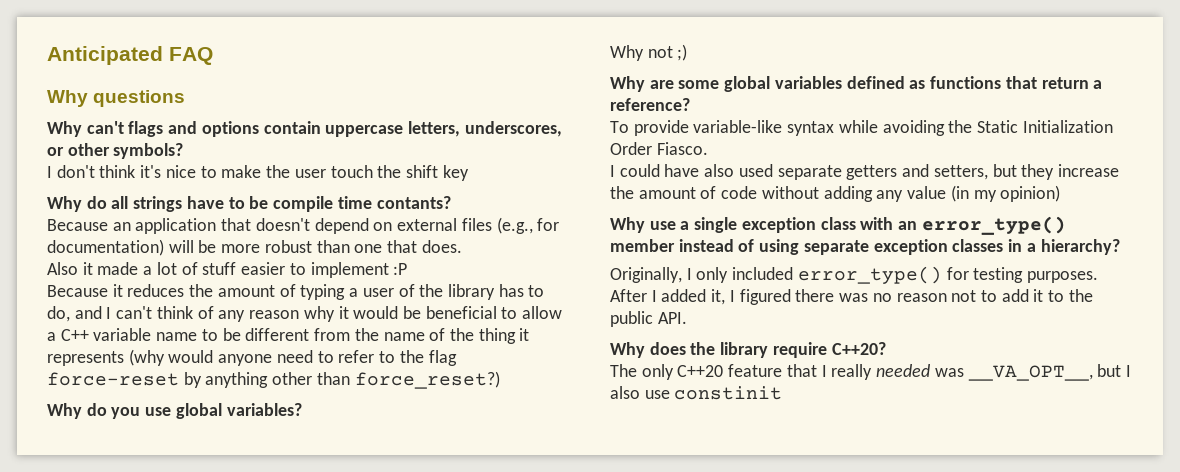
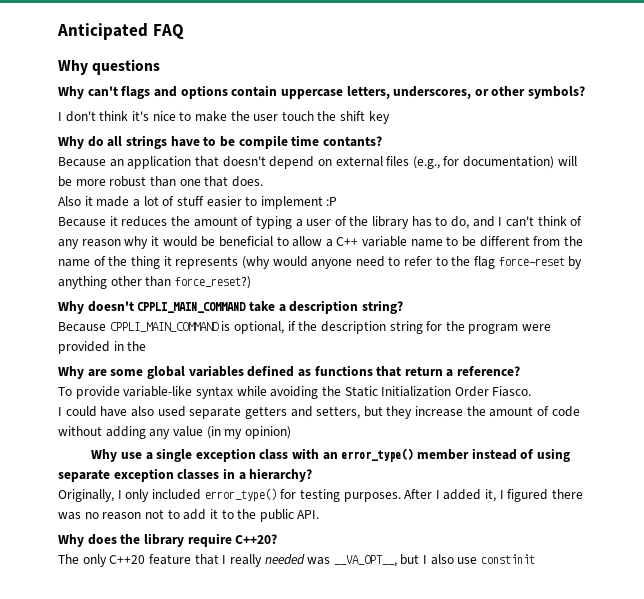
- Why do you use global variables?
- Why not ;)
+ Why doesn't CPPLI_MAIN_COMMAND take a description string?
+ Because CPPLI_MAIN_COMMAND is optional, if the description string for the program were provided in the

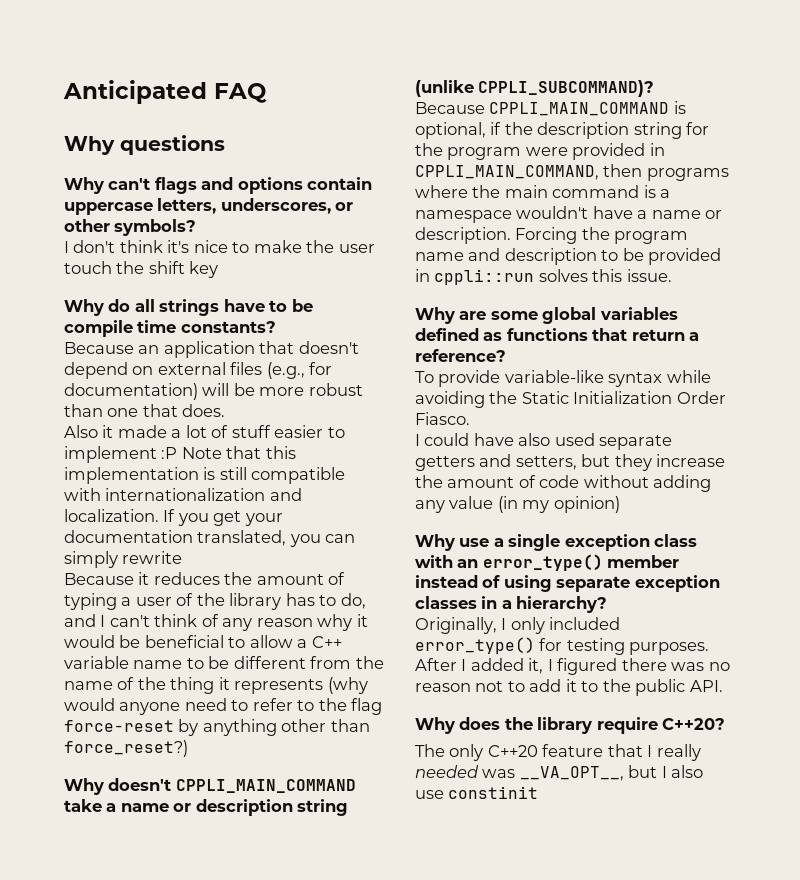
- Why do all strings have to be compile time contants?
+ Why do all strings have to be compile time constants?
- Also it made a lot of stuff easier to implement :P
+ Also it made a lot of stuff easier to implement :P Note that this implementation is still compatible with internationalization and localization. If you get your documentation translated, you can simply rewrite
- Why doesn't CPPLI_MAIN_COMMAND take a description string?
+ Why doesn't CPPLI_MAIN_COMMAND take a name or description string (unlike CPPLI_SUBCOMMAND)?
- Because CPPLI_MAIN_COMMAND is optional, if the description string for the program were provided in the
+ Because CPPLI_MAIN_COMMAND is optional, if the description string for the program were provided in CPPLI_MAIN_COMMAND, then programs where the main command is a namespace wouldn't have a name or description. Forcing the program name and description to be provided in cppli::run solves this issue.

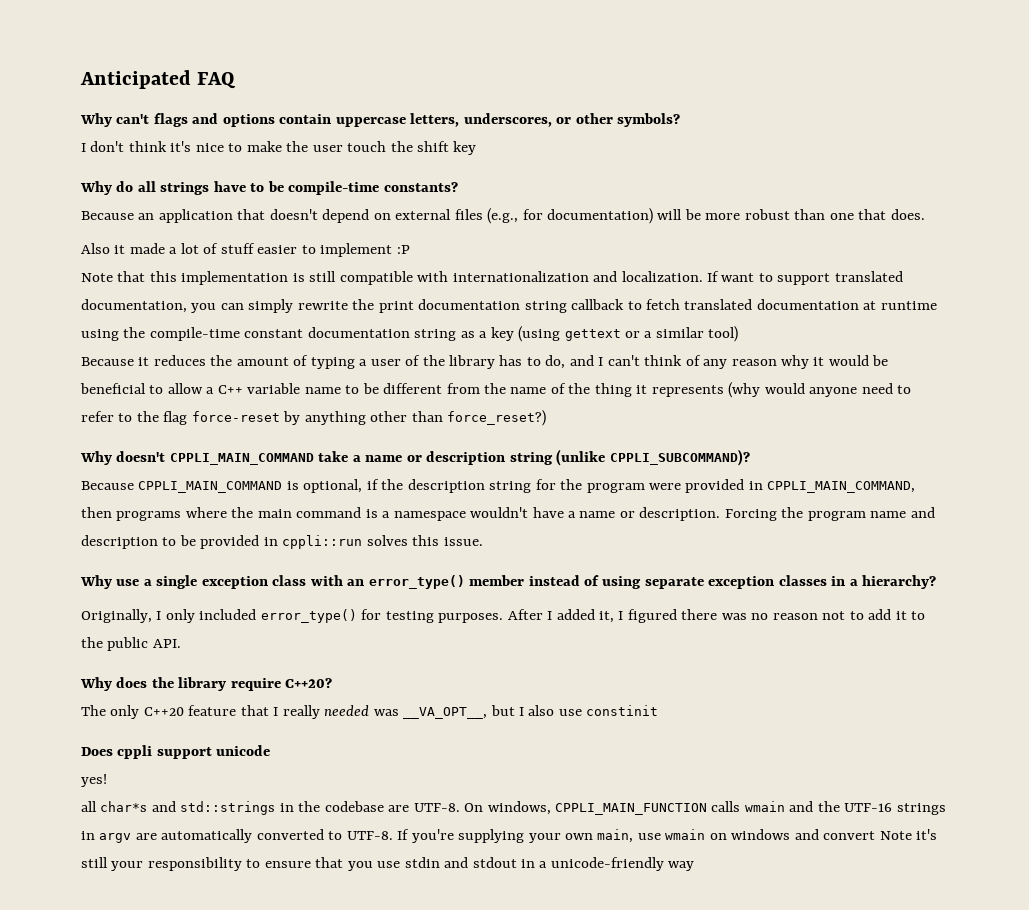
- Why questions
- Why do all strings have to be compile time constants?
+ Why do all strings have to be compile-time constants?
- Also it made a lot of stuff easier to implement :P Note that this implementation is still compatible with internationalization and localization.
+ Also it made a lot of stuff easier to implement :P
+ Note that this implementation is still compatible with internationalization and localization.
- If you get your documentation translated, you can simply rewrite
+ If want to support translated documentation, you can simply rewrite the print documentation string callback to fetch translated documentation at runtime using the compile-time constant documentation string as a key (using gettext or a similar tool)
- Why are some global variables defined as functions that return a reference?
- To provide variable-like syntax while avoiding the Static Initialization Order Fiasco.
- I could have also used separate getters and setters, but they increase the amount of code without adding any value (in my opinion)
+ Does cppli support unicode
+ yes!
+ all char*s and std::strings in the codebase are UTF-8. On windows, CPPLI_MAIN_FUNCTION calls wmain and the UTF-16 strings in argv are automatically converted to UTF-8. If you're supplying your own main, use wmain on windows and convert Note it's still your responsibility to ensure that you use stdin and stdout in a unicode-friendly way

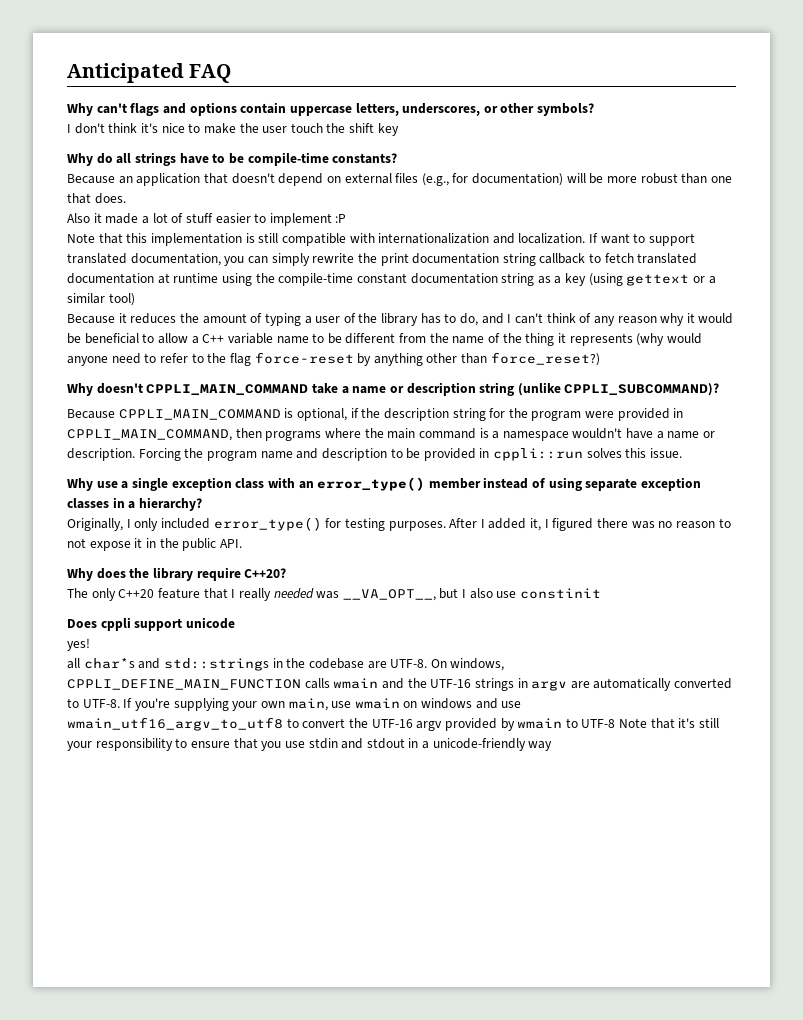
- After I added it, I figured there was no reason not to add it to the public API.
+ After I added it, I figured there was no reason to not expose it in the public API.
- On windows, CPPLI_MAIN_FUNCTION calls wmain and the UTF-16 strings in argv are automatically converted to UTF-8.
+ On windows, CPPLI_DEFINE_MAIN_FUNCTION calls wmain and the UTF-16 strings in argv are automatically converted to UTF-8.
- If you're supplying your own main, use wmain on windows and convert Note it's still your responsibility to ensure that you use stdin and stdout in a unicode-friendly way
+ If you're supplying your own main, use wmain on windows and use wmain_utf16_argv_to_utf8 to convert the UTF-16 argv provided by wmain to UTF-8 Note that it's still your responsibility to ensure that you use stdin and stdout in a unicode-friendly way

